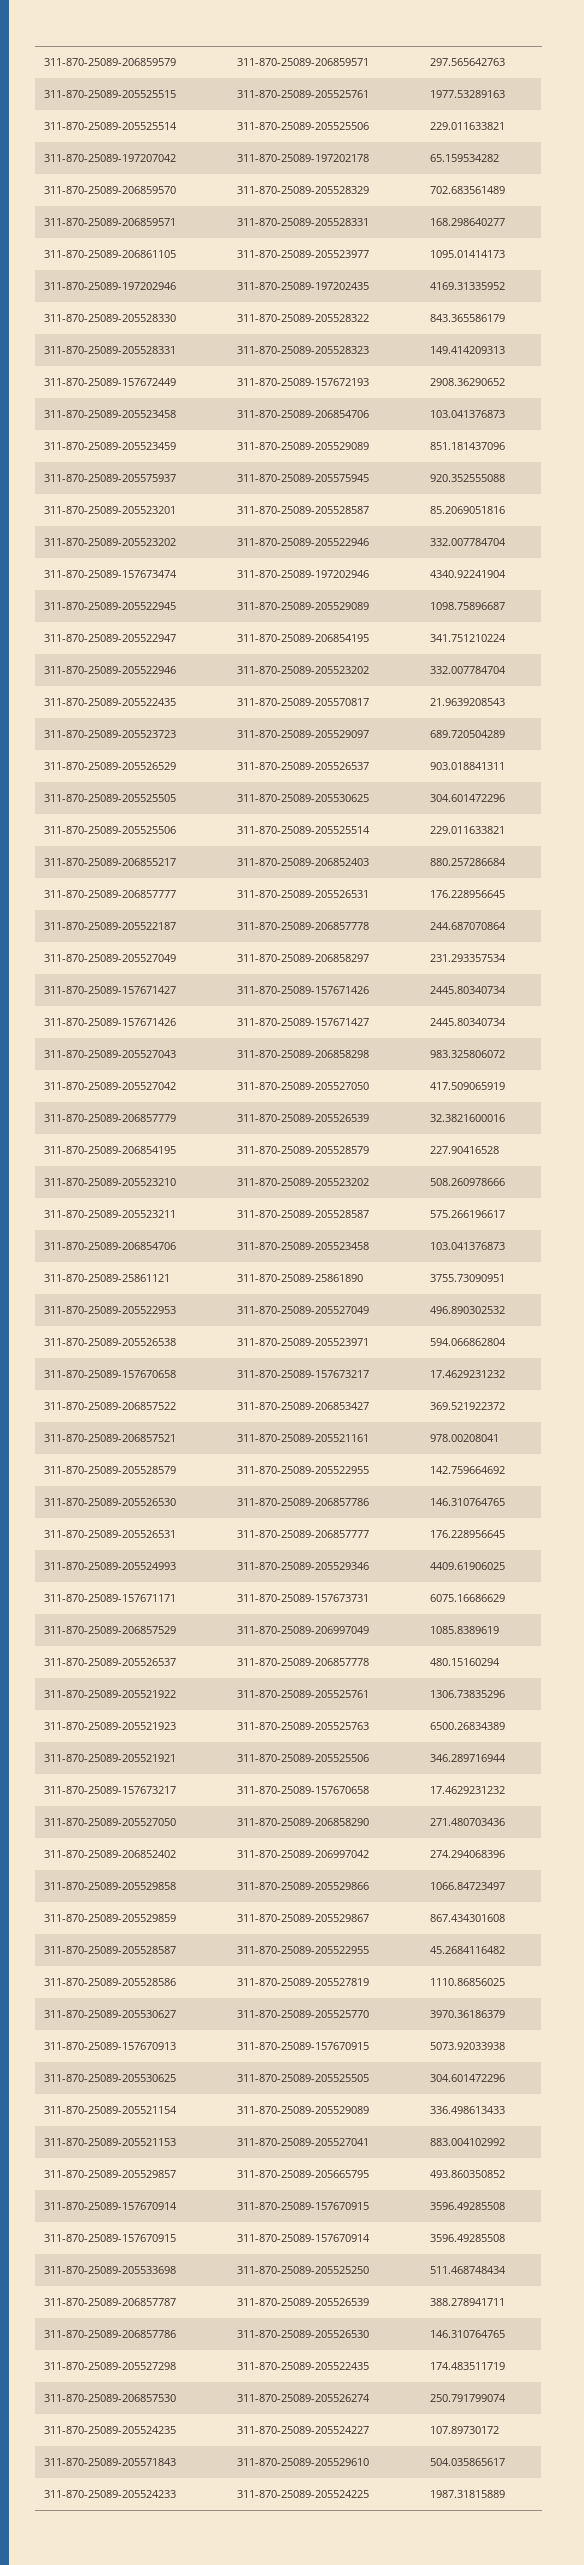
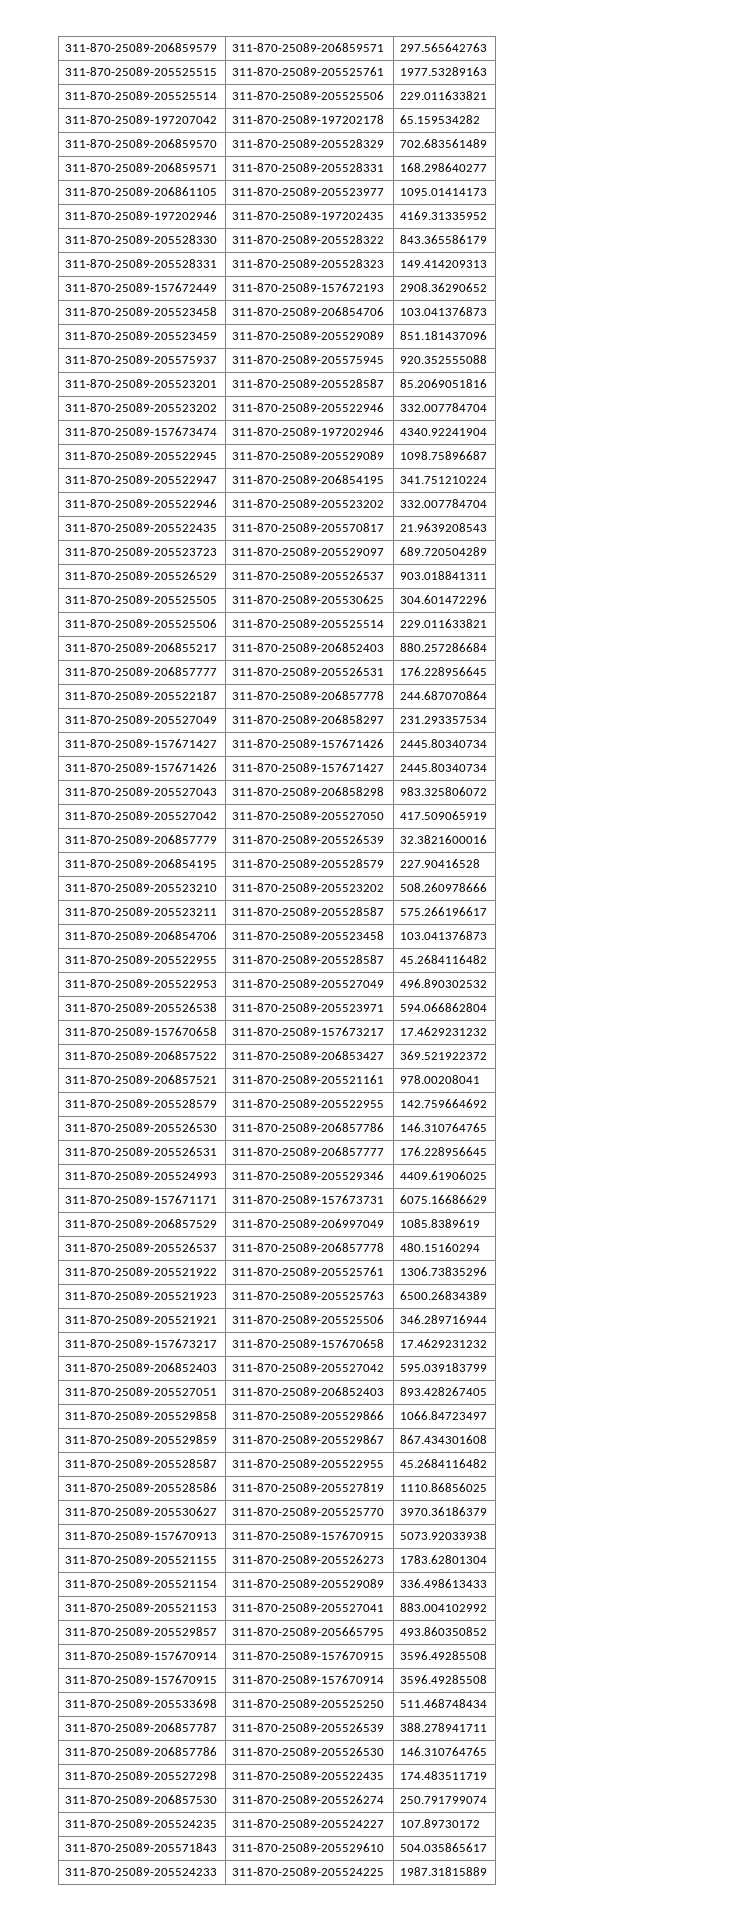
- 311-870-25089-25861121 | 311-870-25089-25861890 | 3755.73090951
+ 311-870-25089-205522955 | 311-870-25089-205528587 | 45.2684116482
- 311-870-25089-205527050 | 311-870-25089-206858290 | 271.480703436
- 311-870-25089-206852402 | 311-870-25089-206997042 | 274.294068396
+ 311-870-25089-206852403 | 311-870-25089-205527042 | 595.039183799
+ 311-870-25089-205527051 | 311-870-25089-206852403 | 893.428267405
- 311-870-25089-205530625 | 311-870-25089-205525505 | 304.601472296
+ 311-870-25089-205521155 | 311-870-25089-205526273 | 1783.62801304

